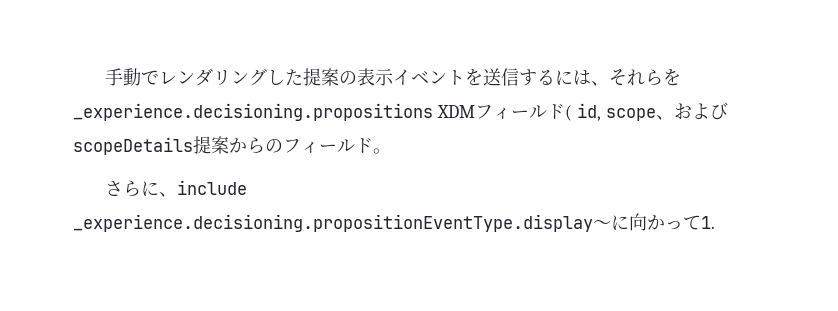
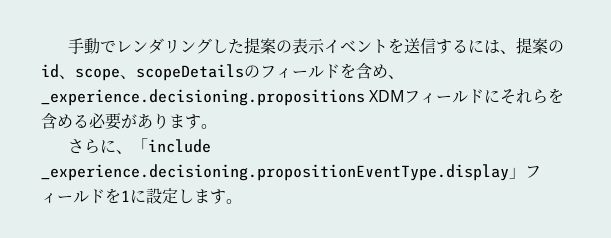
- 手動でレンダリングした提案の表示イベントを送信するには、それらを_experience.decisioning.propositions XDMフィールド( id, scope、およびscopeDetails提案からのフィールド。
+ 手動でレンダリングした提案の表示イベントを送信するには、提案のid、scope、scopeDetailsのフィールドを含め、_experience.decisioning.propositions XDMフィールドにそれらを含める必要があります。
- さらに、include _experience.decisioning.propositionEventType.display～に向かって1.
+ さらに、「include _experience.decisioning.propositionEventType.display」フィールドを1に設定します。

